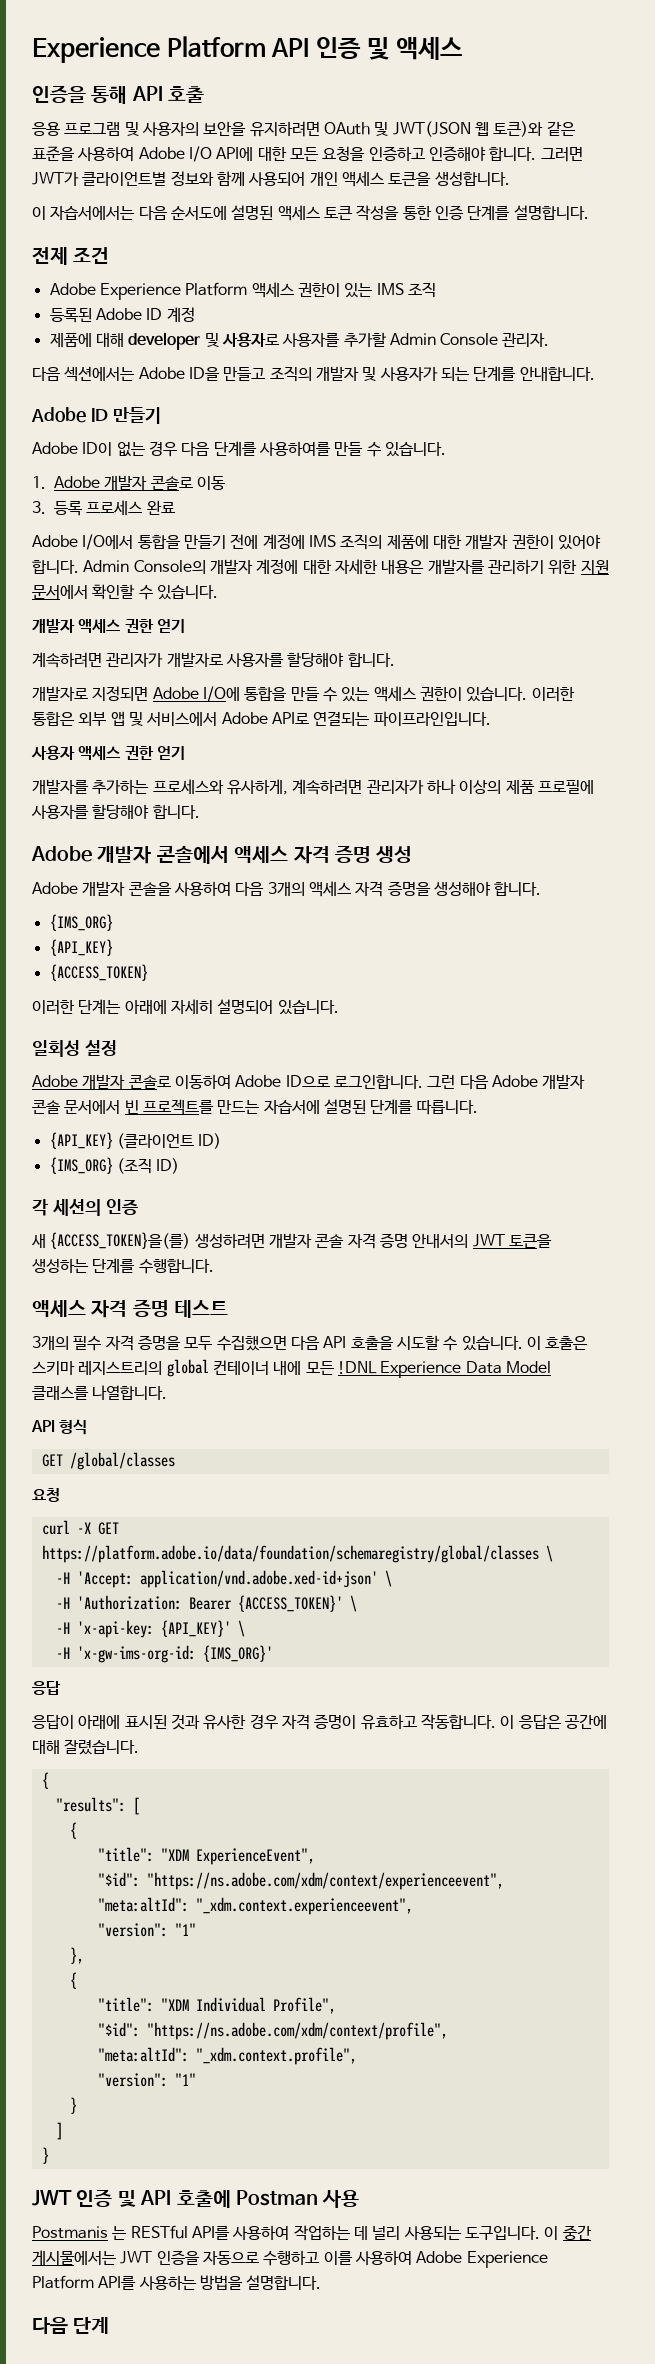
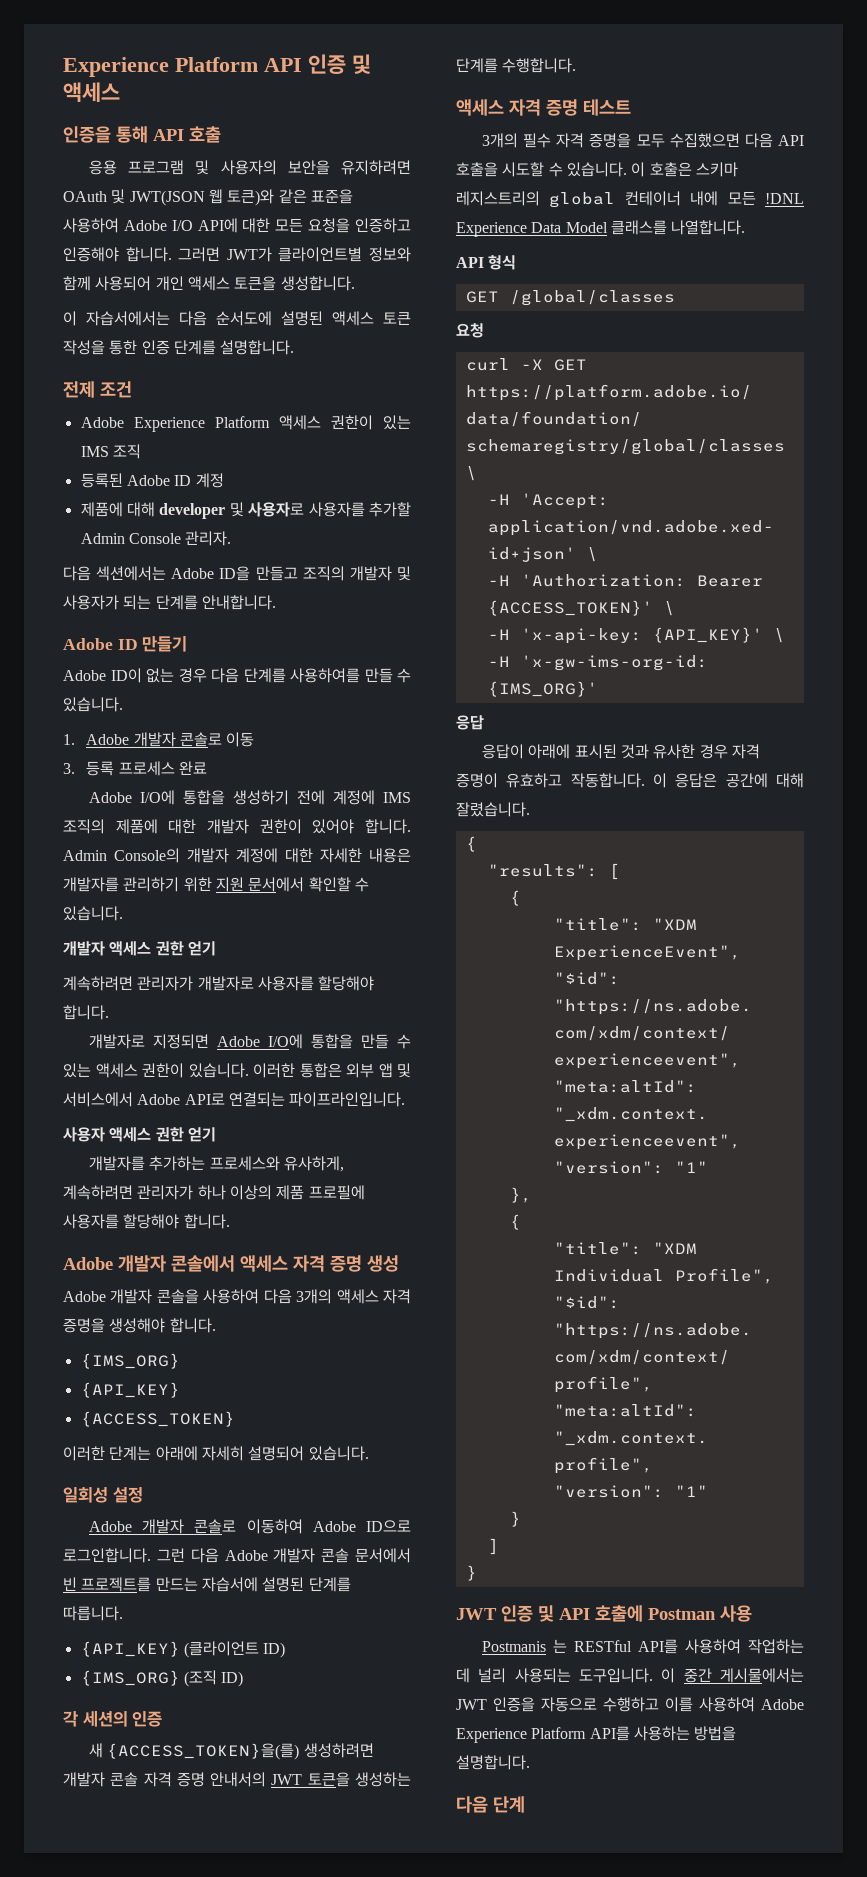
- Adobe I/O에서 통합을 만들기 전에 계정에 IMS 조직의 제품에 대한 개발자 권한이 있어야 합니다.
+ Adobe I/O에 통합을 생성하기 전에 계정에 IMS 조직의 제품에 대한 개발자 권한이 있어야 합니다.

